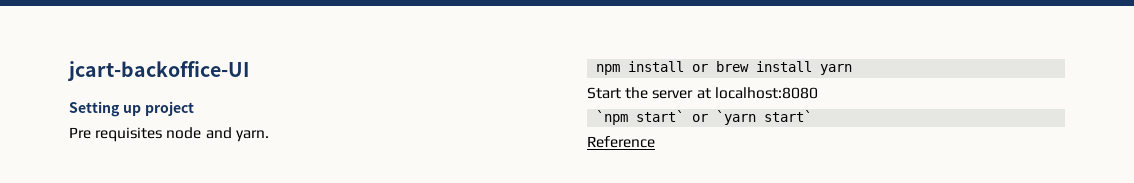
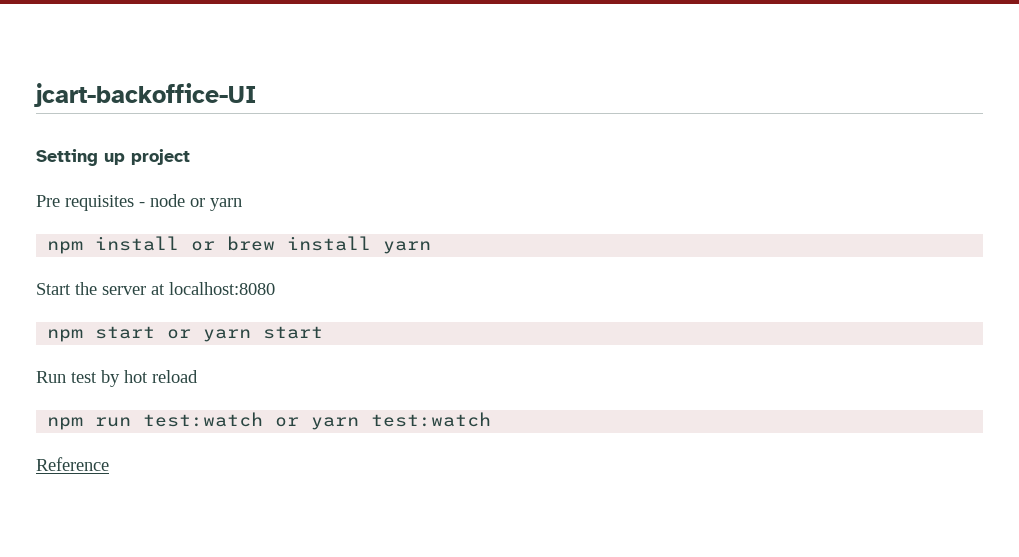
- Pre requisites node and yarn.
+ Pre requisites - node or yarn
- `npm start` or `yarn start`
+ npm start or yarn start
+ Run test by hot reload
+ npm run test:watch or yarn test:watch

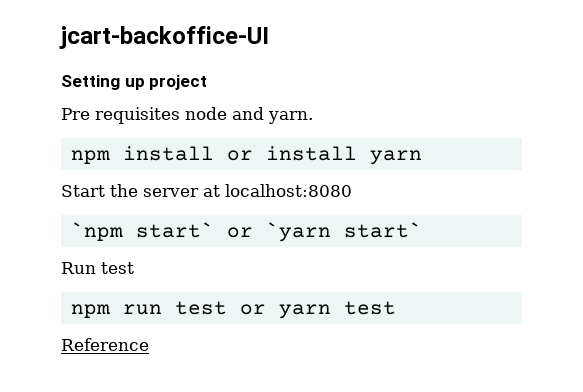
- Pre requisites - node or yarn
+ Pre requisites node and yarn.
- npm install or brew install yarn
+ npm install or install yarn
- npm start or yarn start
+ `npm start` or `yarn start`
- Run test by hot reload
+ Run test
- npm run test:watch or yarn test:watch
+ npm run test or yarn test

